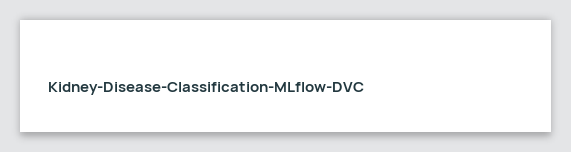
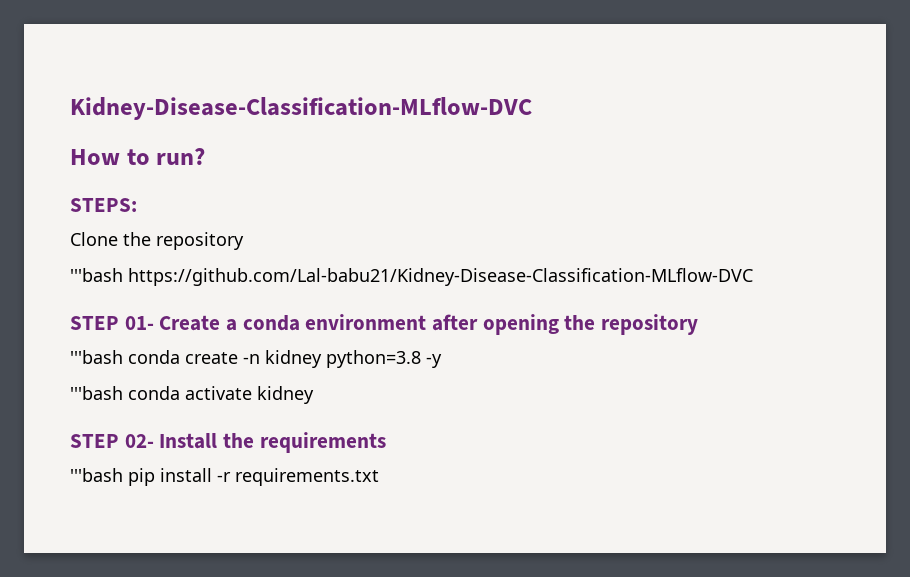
+ How to run?
+ STEPS:
+ Clone the repository
+ '''bash https://github.com/Lal-babu21/Kidney-Disease-Classification-MLflow-DVC
+ STEP 01- Create a conda environment after opening the repository
+ '''bash conda create -n kidney python=3.8 -y
+ '''bash conda activate kidney
+ STEP 02- Install the requirements
+ '''bash pip install -r requirements.txt

